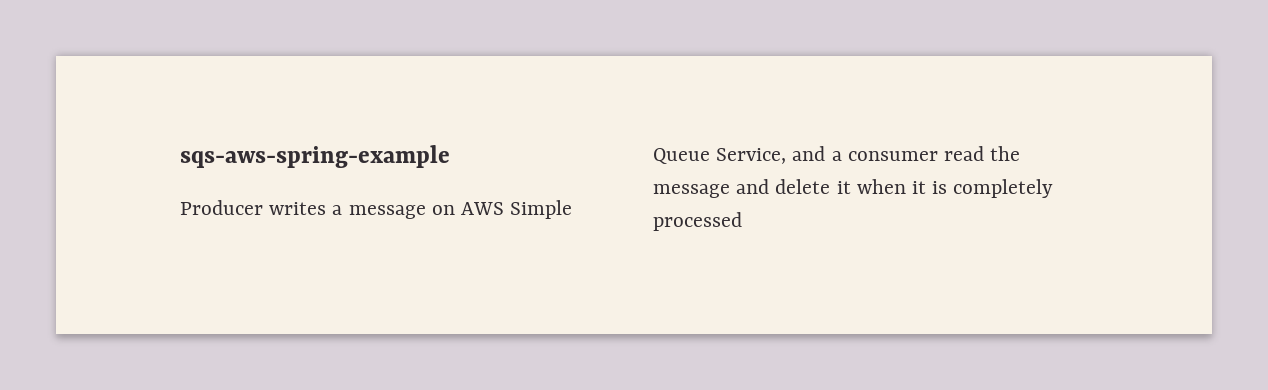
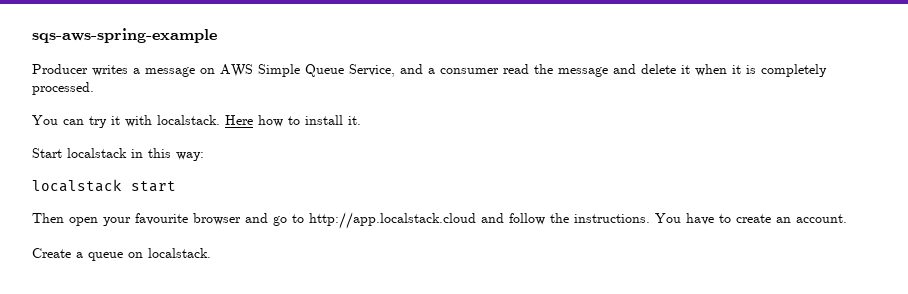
- Producer writes a message on AWS Simple Queue Service, and a consumer read the message and delete it when it is completely processed
+ Producer writes a message on AWS Simple Queue Service, and a consumer read the message and delete it when it is completely processed.
+ You can try it with localstack. Here how to install it.
+ Start localstack in this way:
+ localstack start
+ Then open your favourite browser and go to http://app.localstack.cloud and follow the instructions. You have to create an account.
+ Create a queue on localstack.

